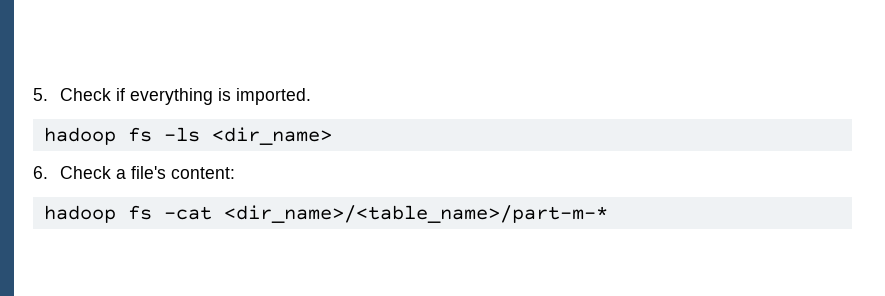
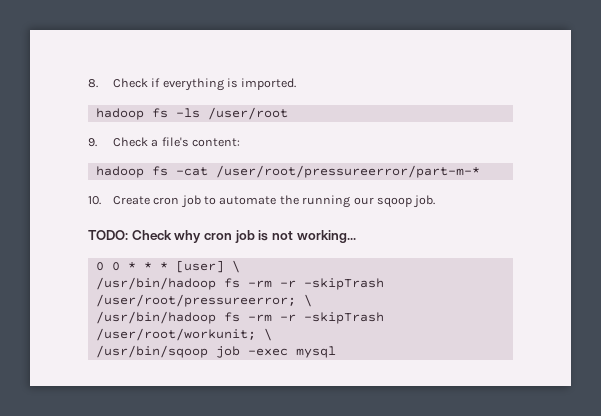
- 5. Check if everything is imported.
+ 8. Check if everything is imported.
- hadoop fs -ls <dir_name>
- 6. Check a file's content:
+ hadoop fs -ls /user/root
+ 9. Check a file's content:
- hadoop fs -cat <dir_name>/<table_name>/part-m-*
+ hadoop fs -cat /user/root/pressureerror/part-m-*
+ 10. Create cron job to automate the running our sqoop job.
+ TODO: Check why cron job is not working...
+ 0 0 * * * [user] \
+ /usr/bin/hadoop fs -rm -r -skipTrash /user/root/pressureerror; \
+ /usr/bin/hadoop fs -rm -r -skipTrash /user/root/workunit; \
+ /usr/bin/sqoop job -exec mysql

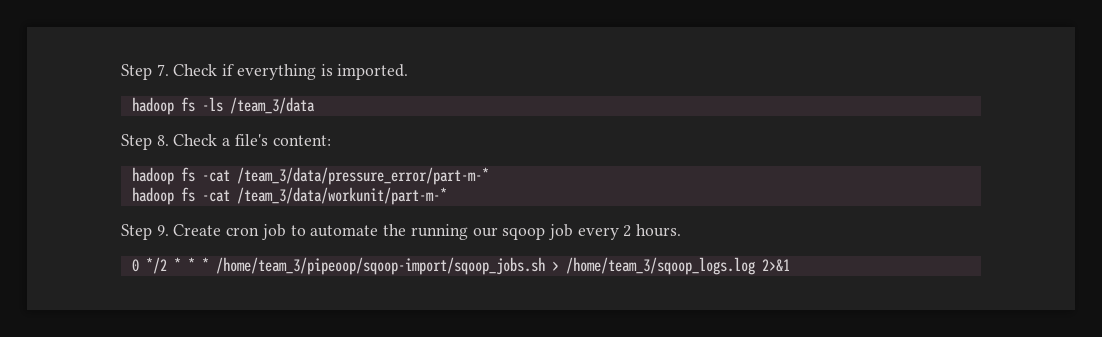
- 8. Check if everything is imported.
+ Step 7. Check if everything is imported.
- hadoop fs -ls /user/root
- 9. Check a file's content:
+ hadoop fs -ls /team_3/data
+ Step 8. Check a file's content:
- hadoop fs -cat /user/root/pressureerror/part-m-*
- 10. Create cron job to automate the running our sqoop job.
- TODO: Check why cron job is not working...
- 0 0 * * * [user] \
- /usr/bin/hadoop fs -rm -r -skipTrash /user/root/pressureerror; \
- /usr/bin/hadoop fs -rm -r -skipTrash /user/root/workunit; \
- /usr/bin/sqoop job -exec mysql
+ hadoop fs -cat /team_3/data/pressure_error/part-m-*
+ hadoop fs -cat /team_3/data/workunit/part-m-*
+ Step 9. Create cron job to automate the running our sqoop job every 2 hours.
+ 0 */2 * * * /home/team_3/pipeoop/sqoop-import/sqoop_jobs.sh > /home/team_3/sqoop_logs.log 2>&1

